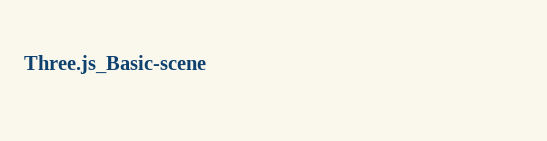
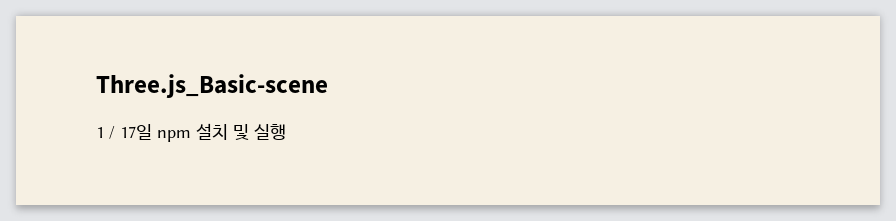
+ 1 / 17일 npm 설치 및 실행

